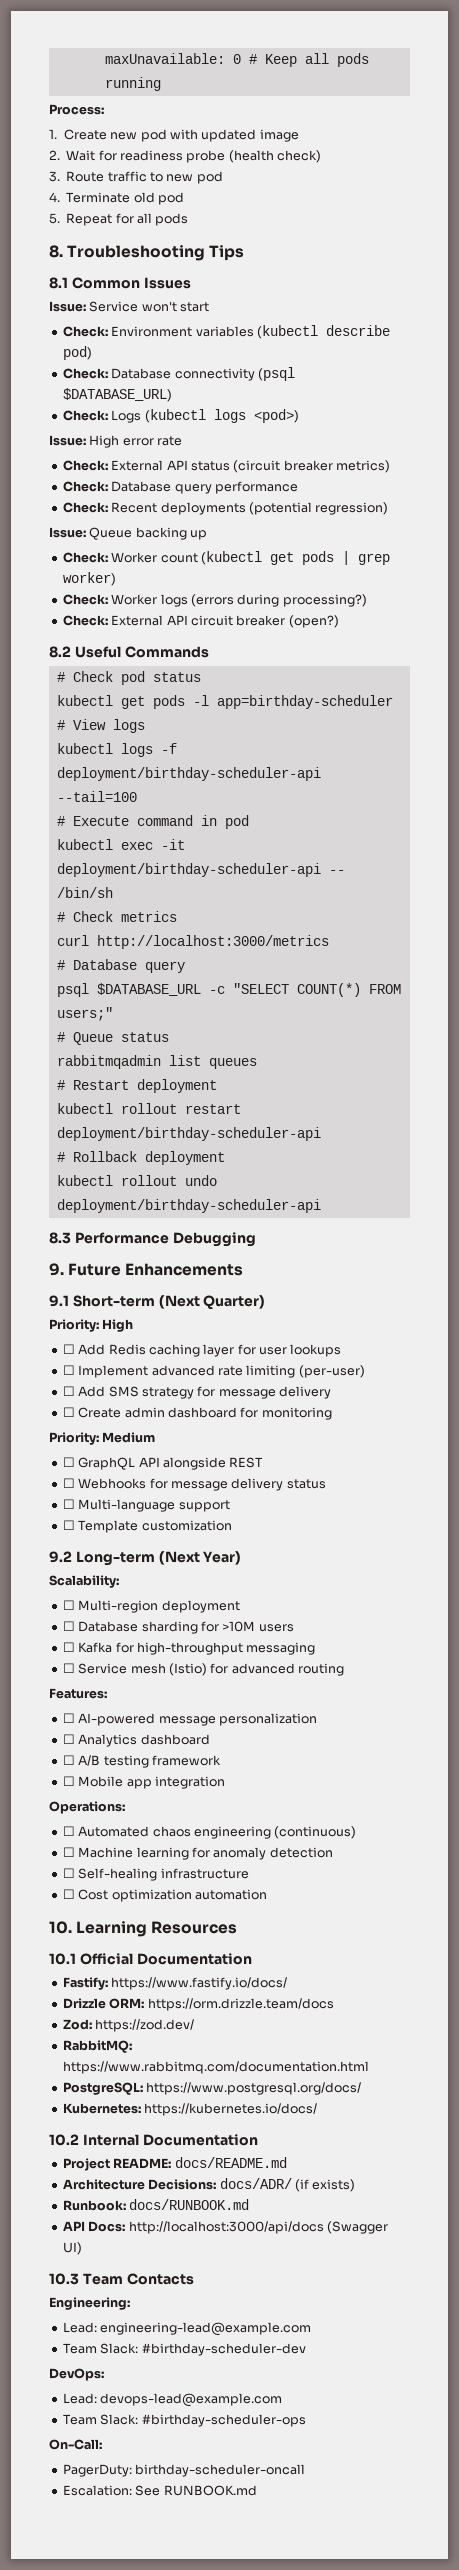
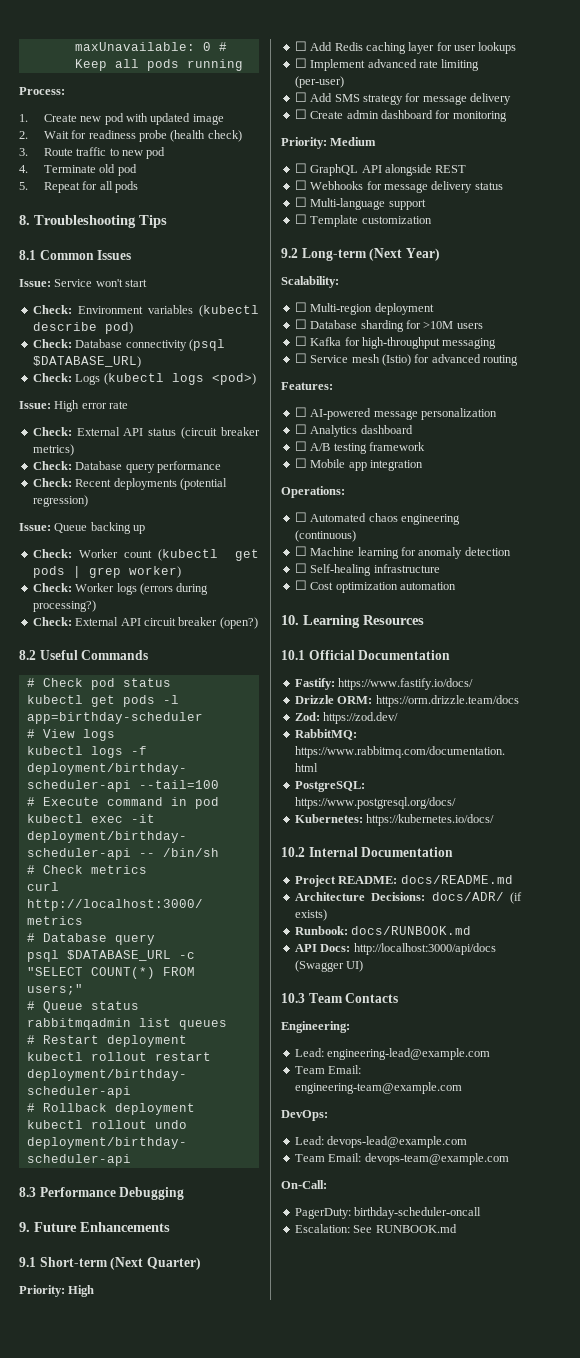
- Team Slack: #birthday-scheduler-dev
+ Team Email: engineering-team@example.com
- Team Slack: #birthday-scheduler-ops
+ Team Email: devops-team@example.com

